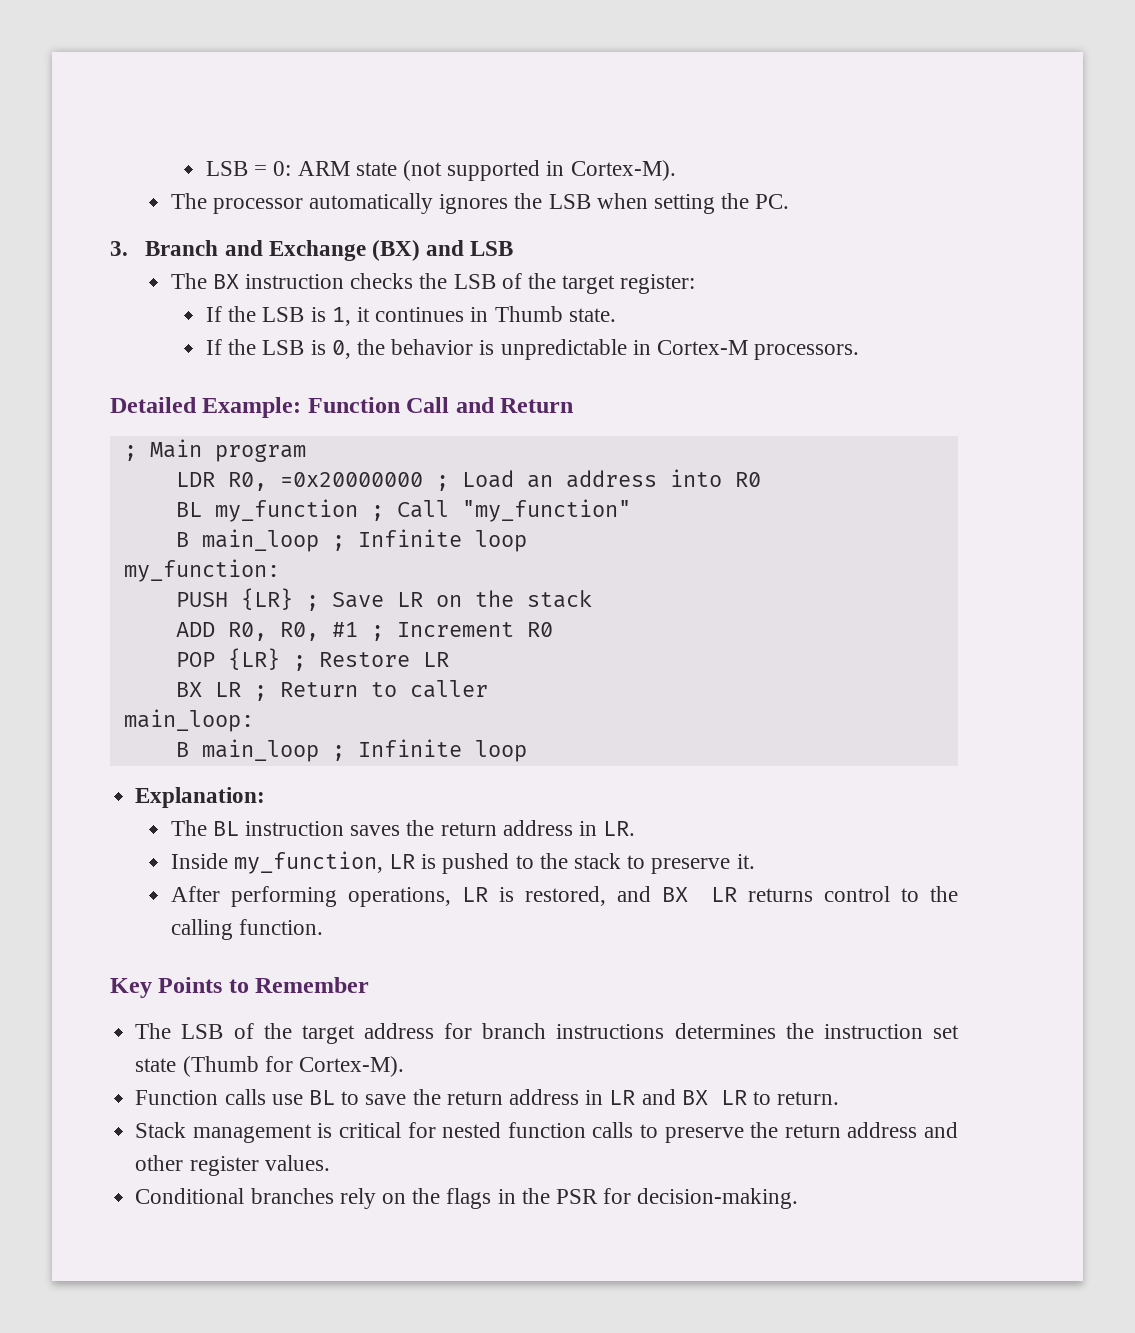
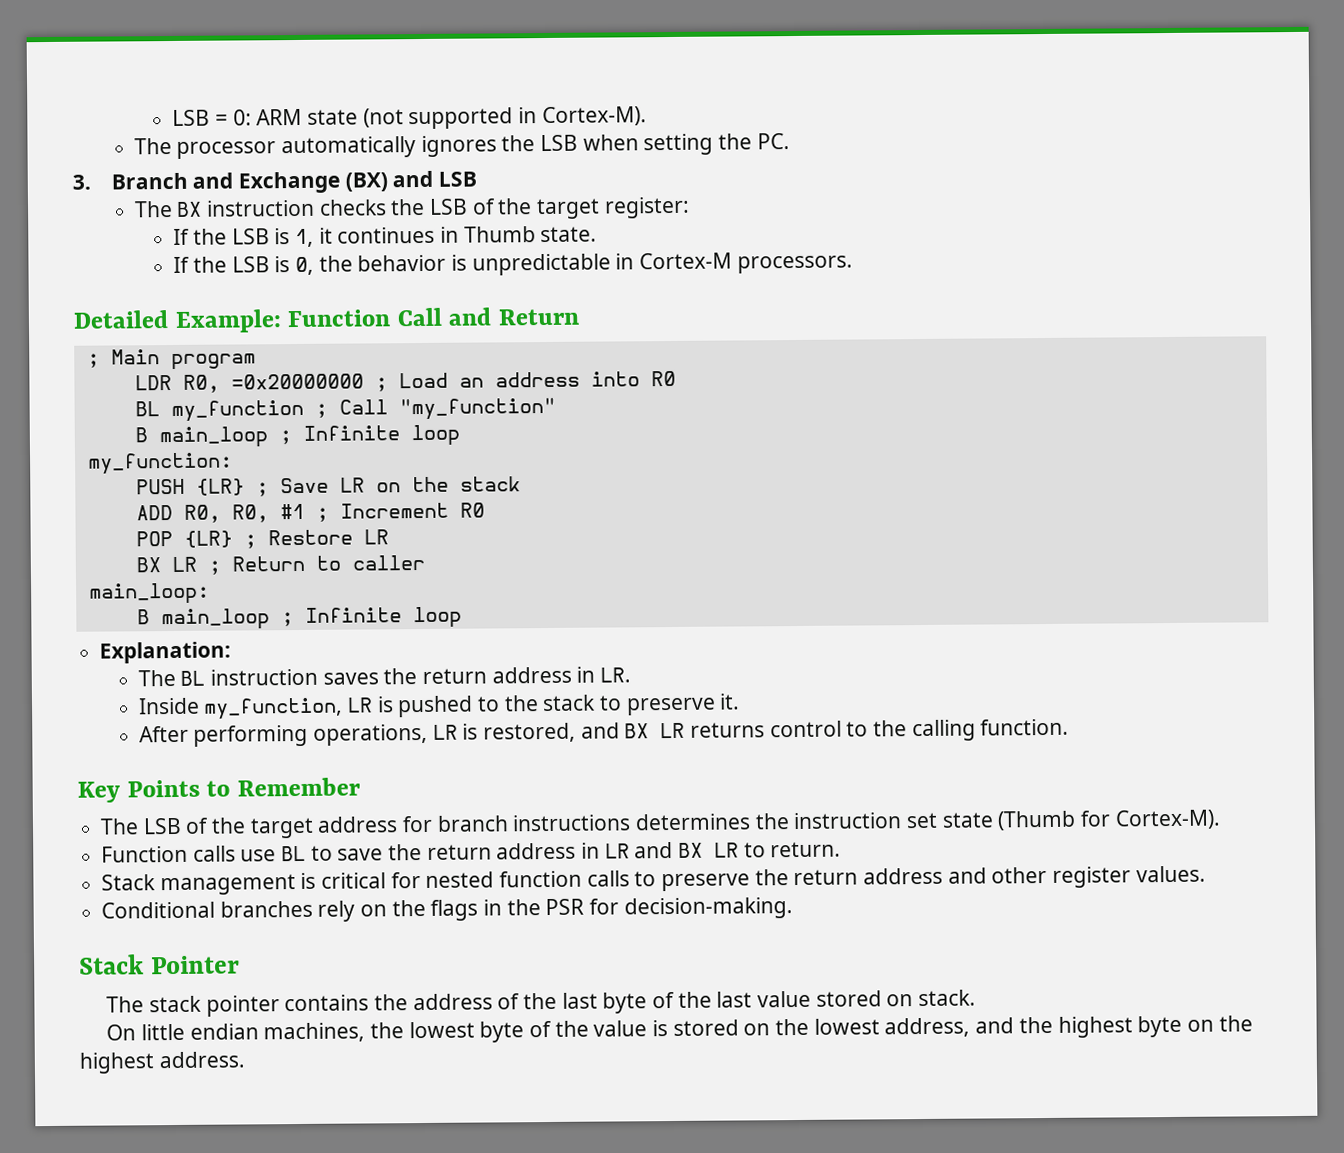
+ Stack Pointer
+ The stack pointer contains the address of the last byte of the last value stored on stack.
+ On little endian machines, the lowest byte of the value is stored on the lowest address, and the highest byte on the highest address.

